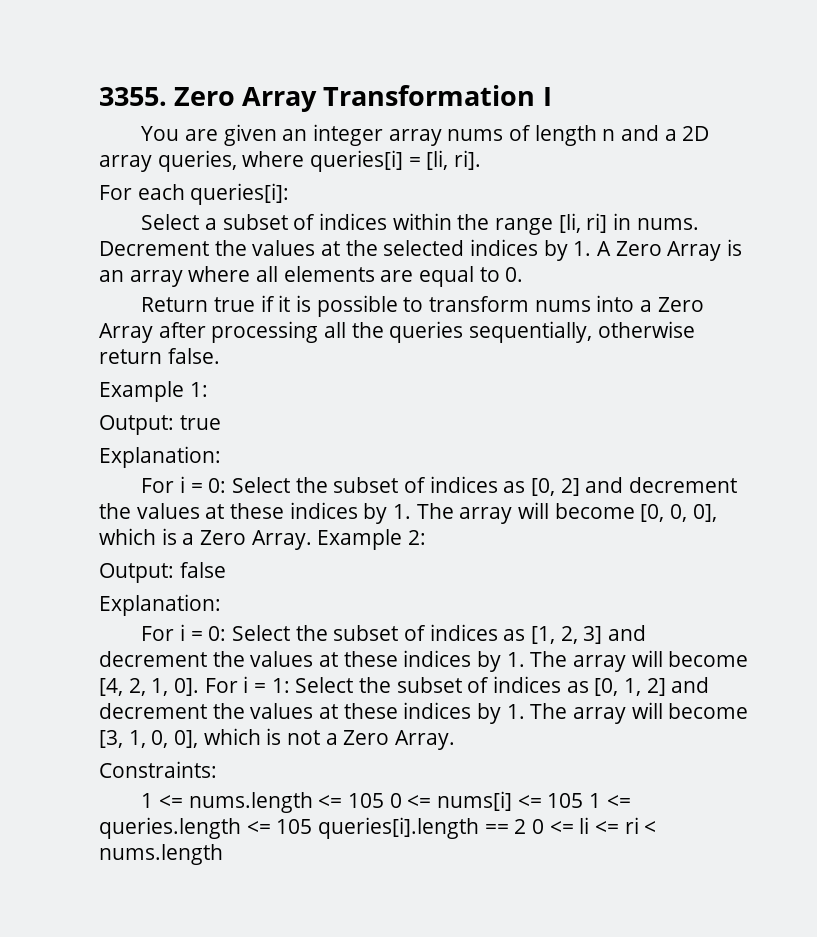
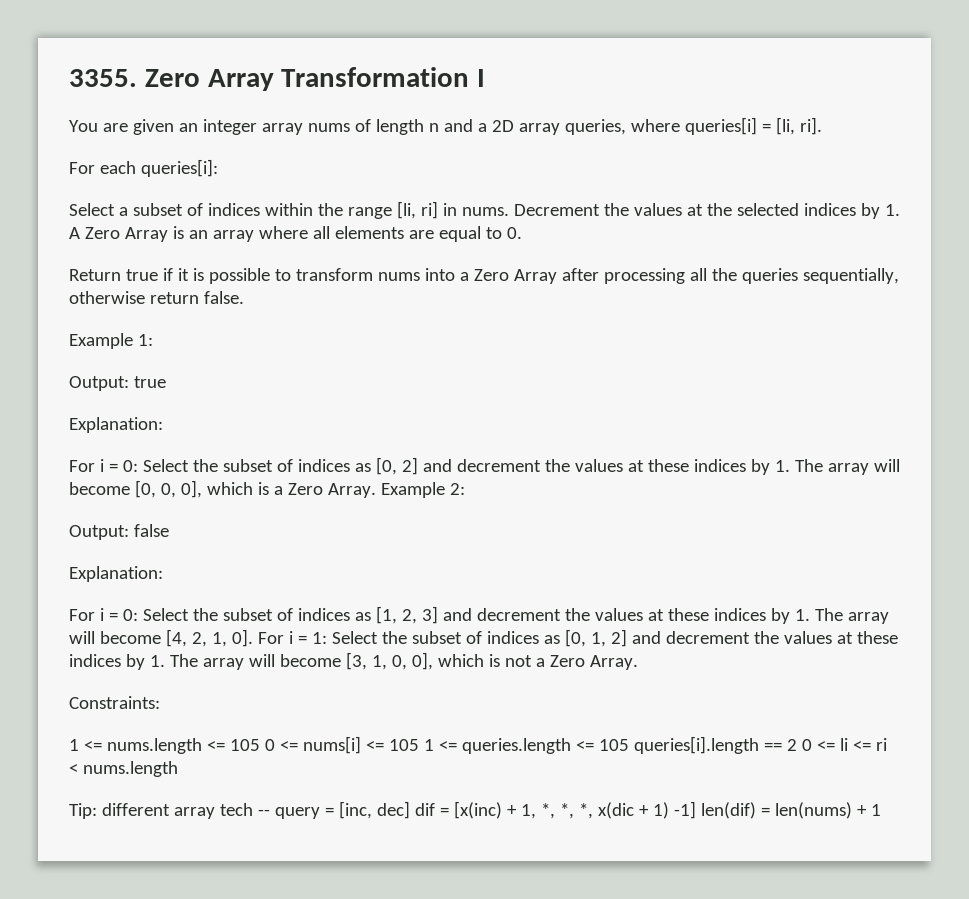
+ Tip: different array tech -- query = [inc, dec] dif = [x(inc) + 1, *, *, *, x(dic + 1) -1] len(dif) = len(nums) + 1

